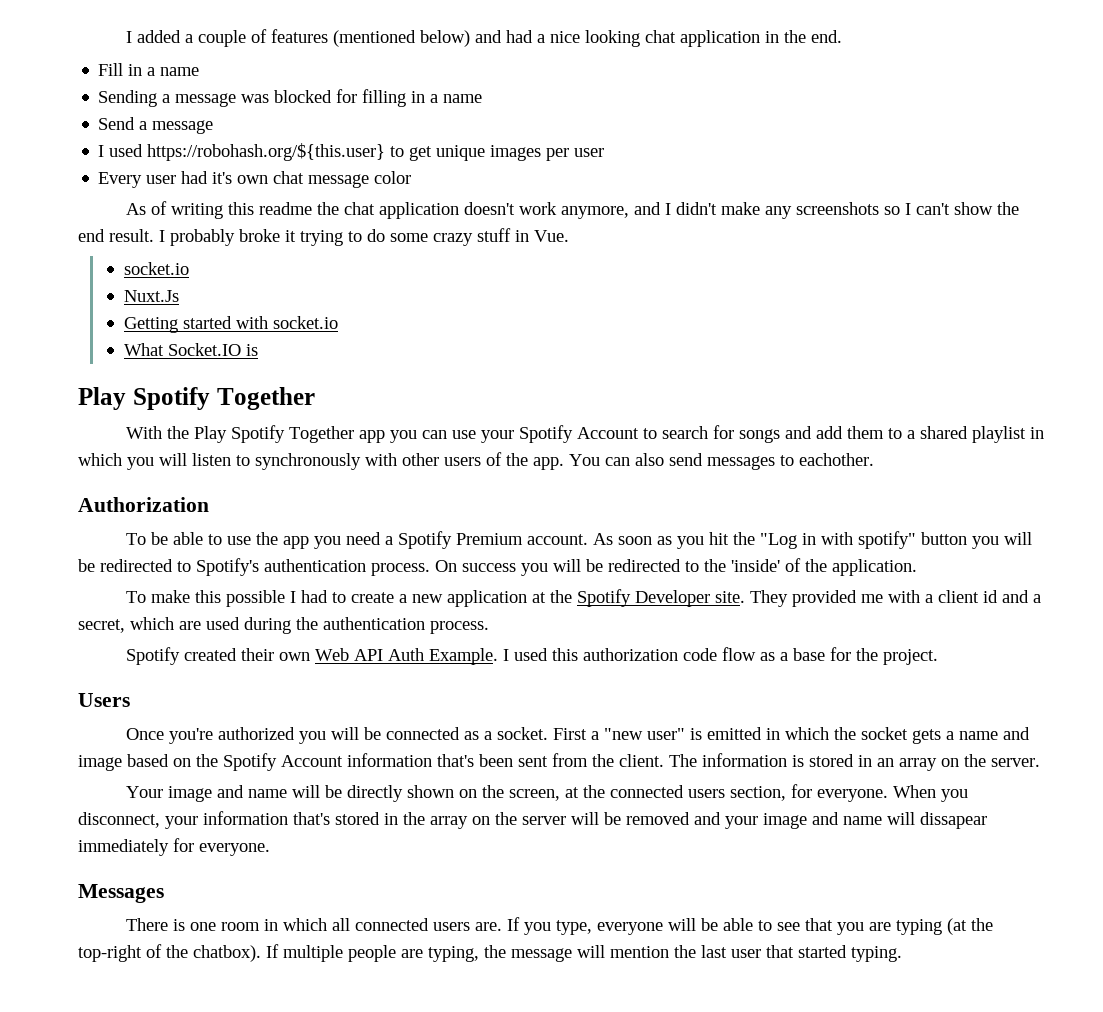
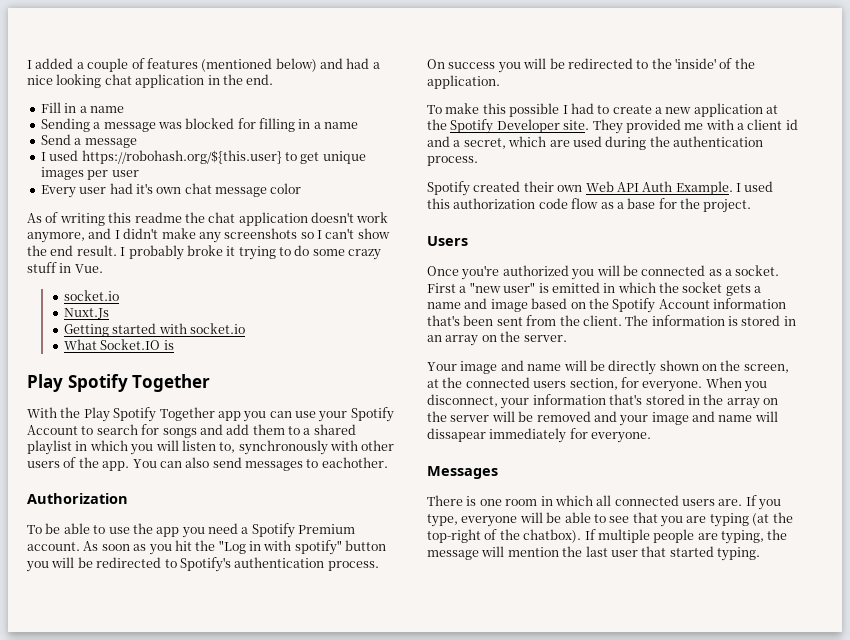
- With the Play Spotify Together app you can use your Spotify Account to search for songs and add them to a shared playlist in which you will listen to synchronously with other users of the app.
+ With the Play Spotify Together app you can use your Spotify Account to search for songs and add them to a shared playlist in which you will listen to, synchronously with other users of the app.

